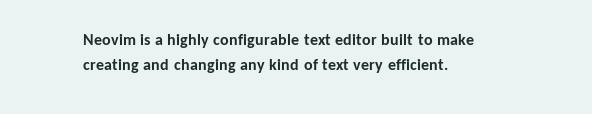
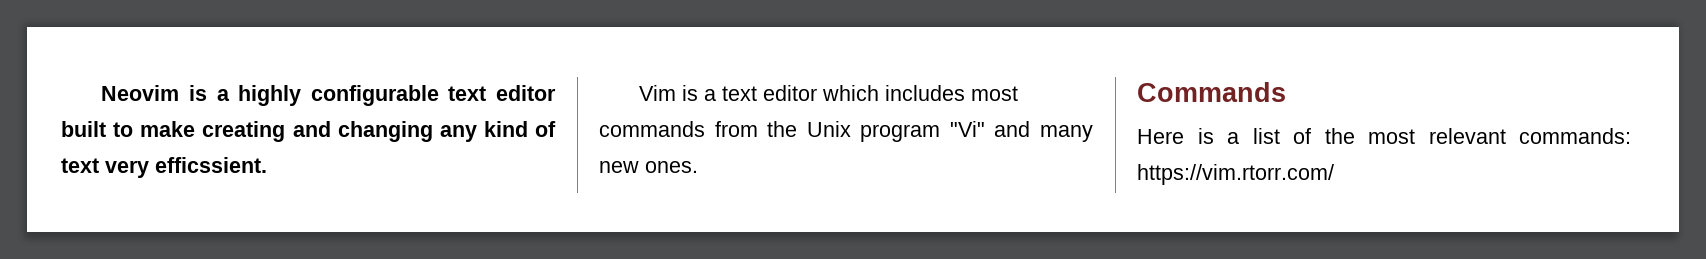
- Neovim is a highly configurable text editor built to make creating and changing any kind of text very efficient.
+ Neovim is a highly configurable text editor built to make creating and changing any kind of text very efficssient.
+ Vim is a text editor which includes most commands from the Unix program "Vi" and many new ones.
+ Commands
+ Here is a list of the most relevant commands: https://vim.rtorr.com/

